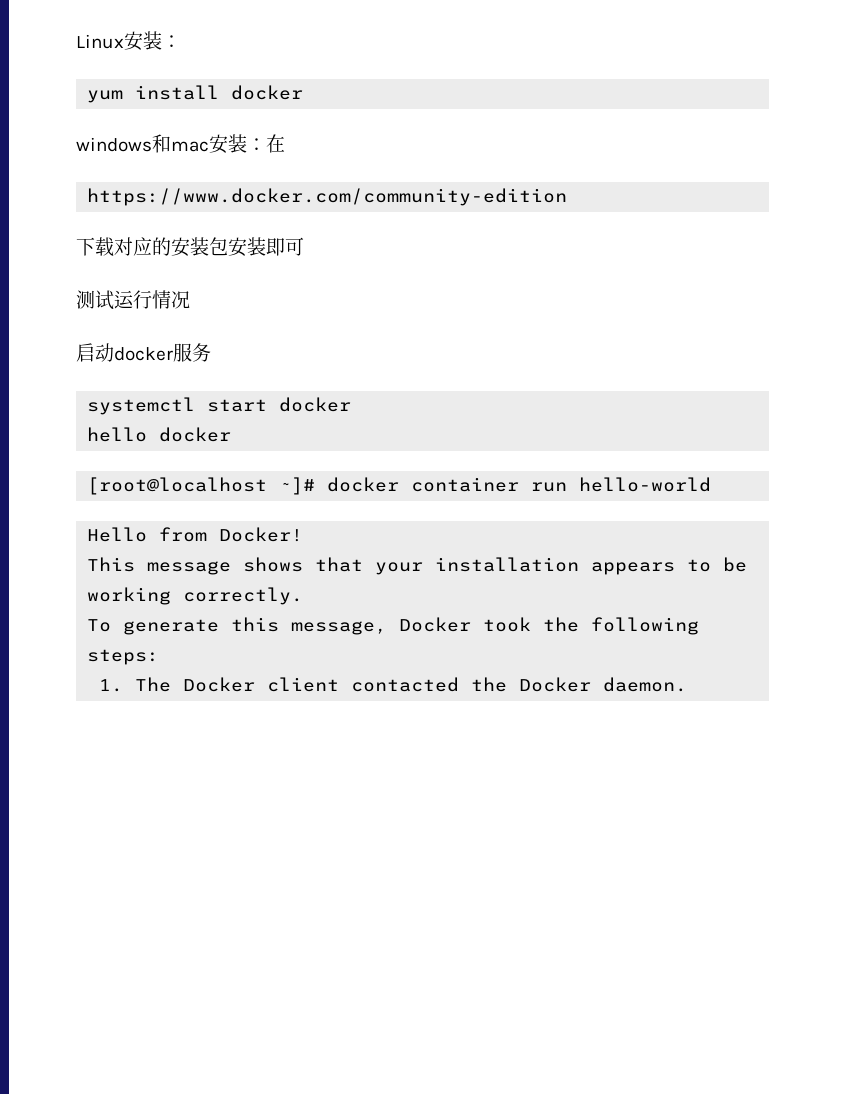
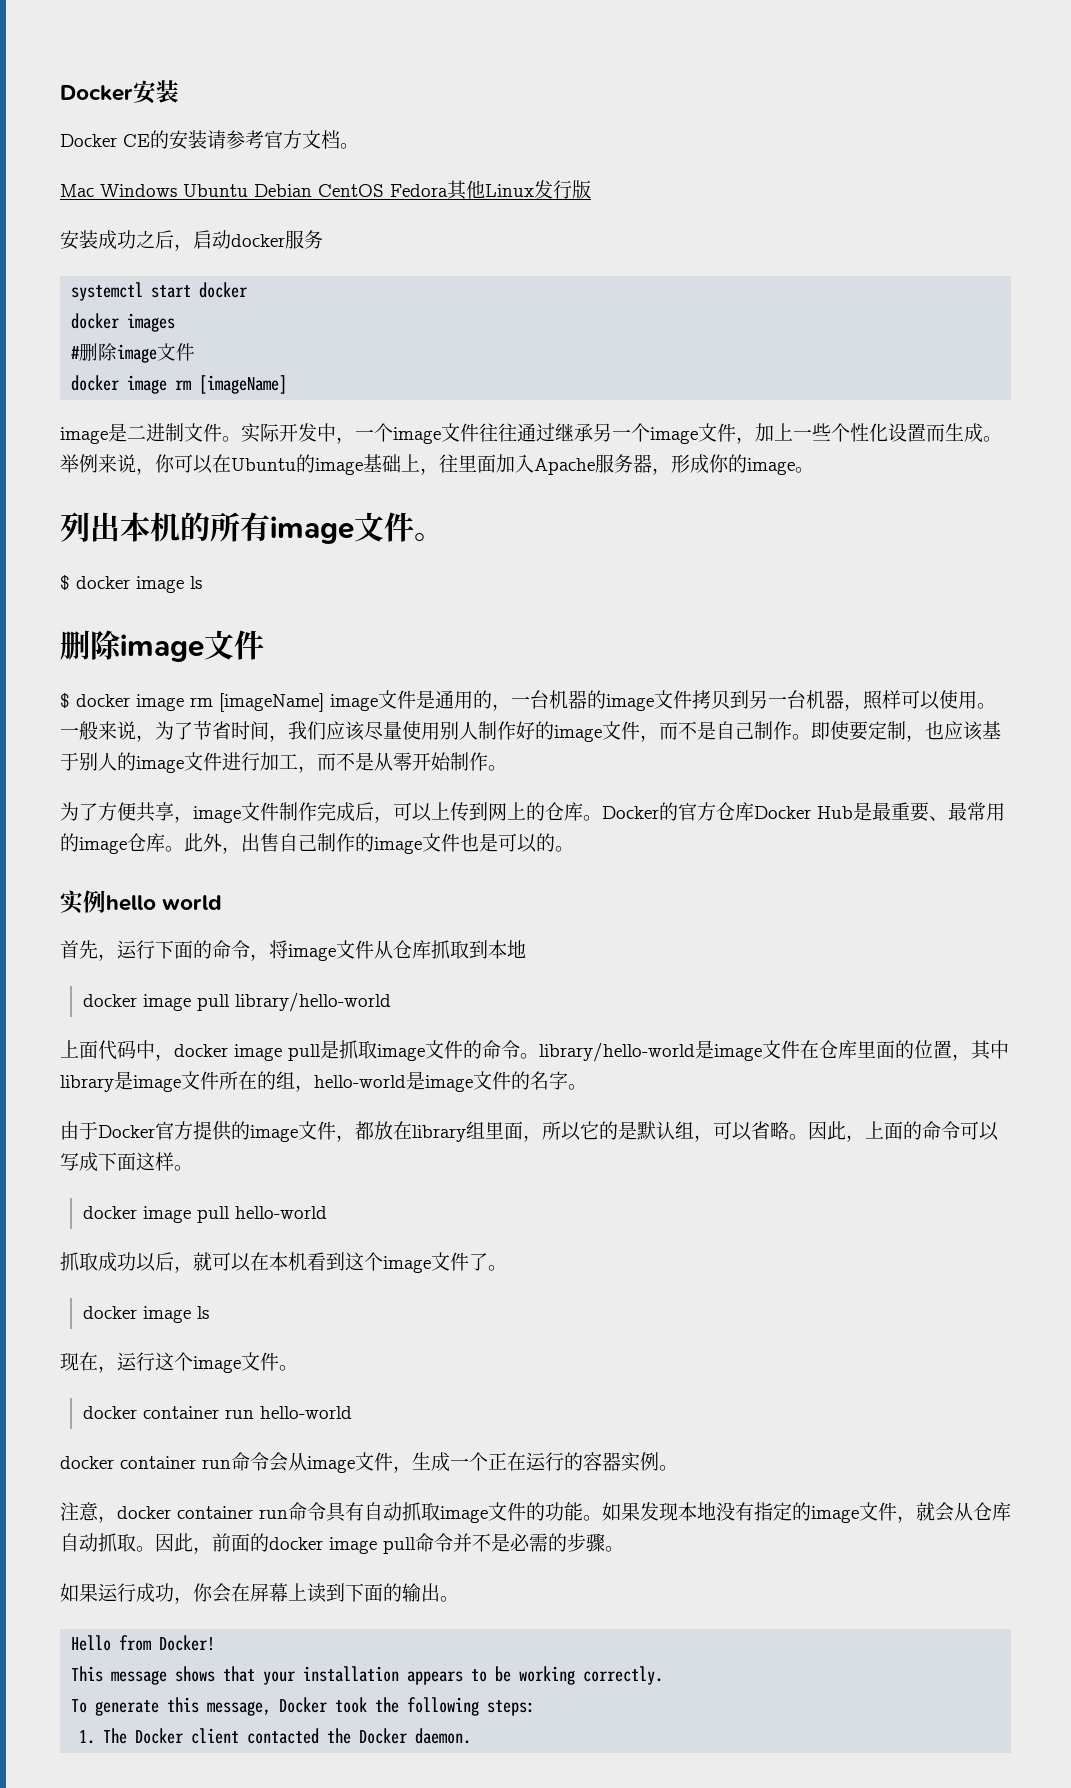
- Linux安装：
- yum install docker
- windows和mac安装：在
- https://www.docker.com/community-edition
- 下载对应的安装包安装即可
- 测试运行情况
- 启动docker服务
+ Docker安装
+ Docker CE的安装请参考官方文档。
+ Mac Windows Ubuntu Debian CentOS Fedora其他Linux发行版
+ 安装成功之后，启动docker服务
- hello docker
- [root@localhost ~]# docker container run hello-world
+ docker images
+ #删除image文件
+ docker image rm [imageName]
+ image是二进制文件。实际开发中，一个image文件往往通过继承另一个image文件，加上一些个性化设置而生成。举例来说，你可以在Ubuntu的image基础上，往里面加入Apache服务器，形成你的image。
+ 列出本机的所有image文件。
+ $ docker image ls
+ 删除image文件
+ $ docker image rm [imageName] image文件是通用的，一台机器的image文件拷贝到另一台机器，照样可以使用。一般来说，为了节省时间，我们应该尽量使用别人制作好的image文件，而不是自己制作。即使要定制，也应该基于别人的image文件进行加工，而不是从零开始制作。
+ 为了方便共享，image文件制作完成后，可以上传到网上的仓库。Docker的官方仓库Docker Hub是最重要、最常用的image仓库。此外，出售自己制作的image文件也是可以的。
+ 实例hello world
+ 首先，运行下面的命令，将image文件从仓库抓取到本地
+ docker image pull library/hello-world
+ 上面代码中，docker image pull是抓取image文件的命令。library/hello-world是image文件在仓库里面的位置，其中library是image文件所在的组，hello-world是image文件的名字。
+ 由于Docker官方提供的image文件，都放在library组里面，所以它的是默认组，可以省略。因此，上面的命令可以写成下面这样。
+ docker image pull hello-world
+ 抓取成功以后，就可以在本机看到这个image文件了。
+ docker image ls
+ 现在，运行这个image文件。
+ docker container run hello-world
+ docker container run命令会从image文件，生成一个正在运行的容器实例。
+ 注意，docker container run命令具有自动抓取image文件的功能。如果发现本地没有指定的image文件，就会从仓库自动抓取。因此，前面的docker image pull命令并不是必需的步骤。
+ 如果运行成功，你会在屏幕上读到下面的输出。

